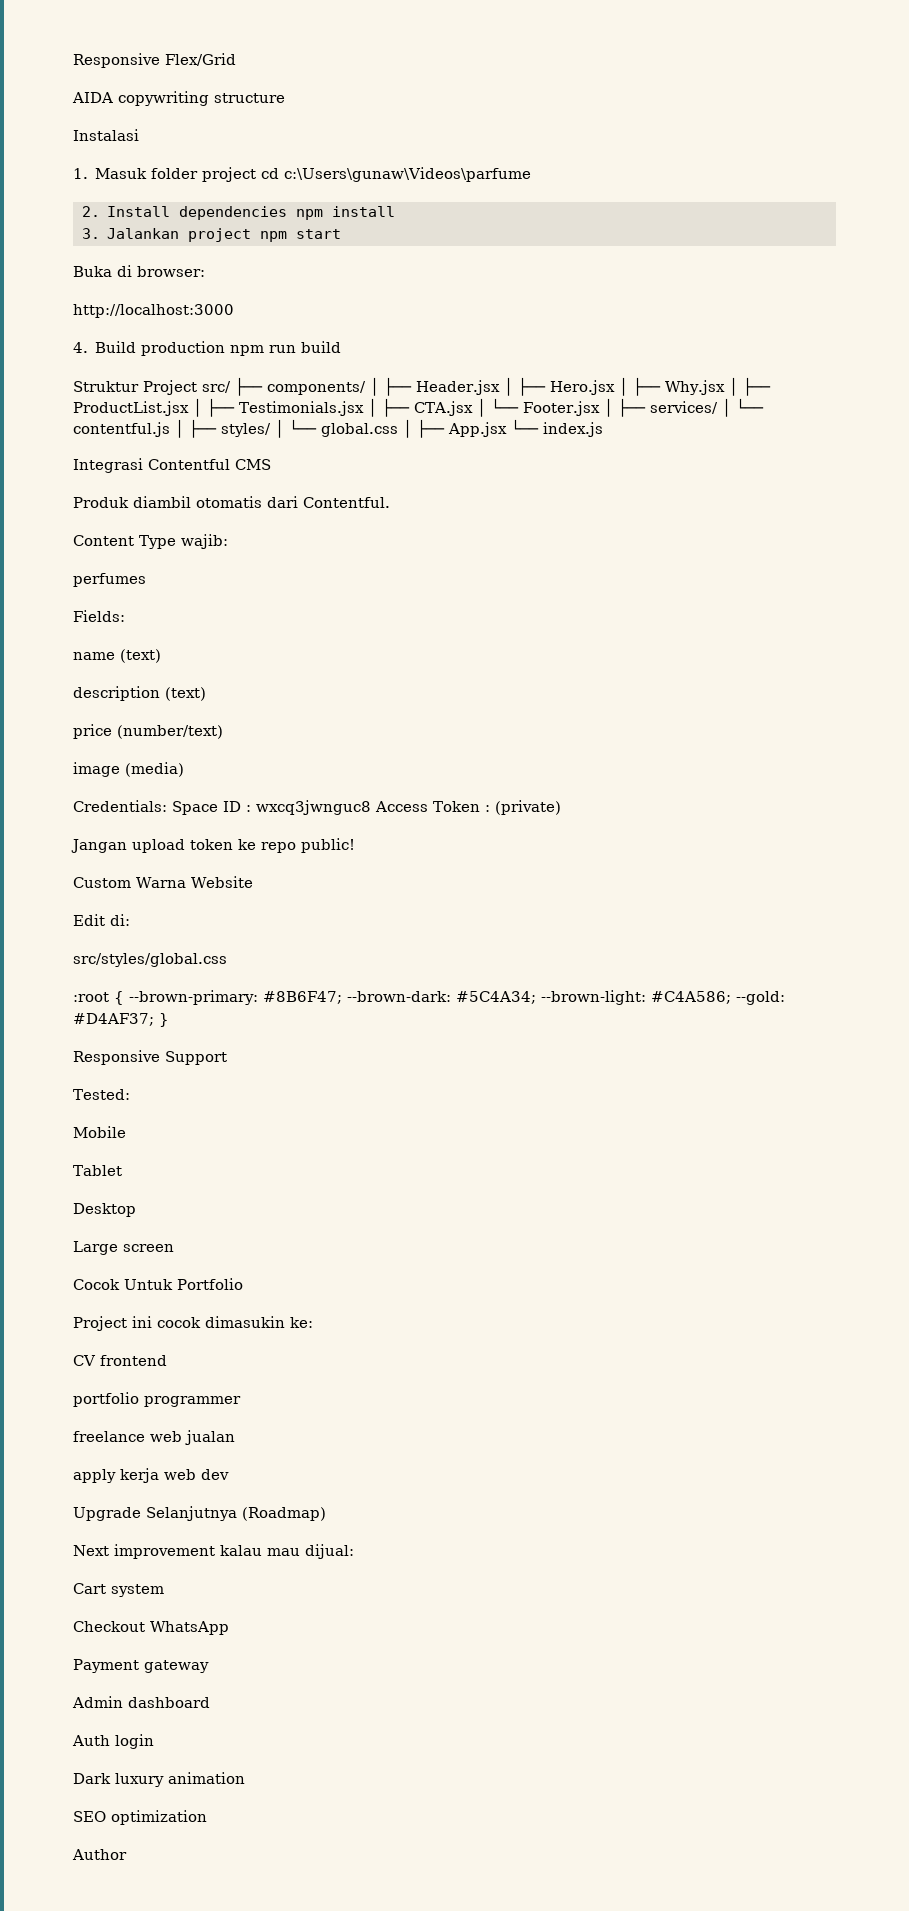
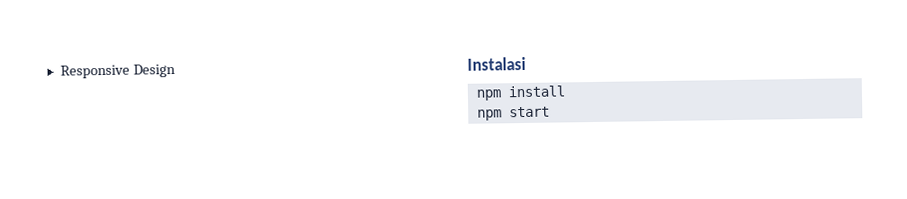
- Responsive Flex/Grid
- AIDA copywriting structure
+ Responsive Design
  Instalasi
- 1. Masuk folder project cd c:\Users\gunaw\Videos\parfume
- 2. Install dependencies npm install
+ npm install
- 3. Jalankan project npm start
+ npm start
- Buka di browser:
- http://localhost:3000
- 4. Build production npm run build
- Struktur Project src/ ├── components/ │ ├── Header.jsx │ ├── Hero.jsx │ ├── Why.jsx │ ├── ProductList.jsx │ ├── Testimonials.jsx │ ├── CTA.jsx │ └── Footer.jsx │ ├── services/ │ └── contentful.js │ ├── styles/ │ └── global.css │ ├── App.jsx └── index.js
- Integrasi Contentful CMS
- Produk diambil otomatis dari Contentful.
- Content Type wajib:
- perfumes
- Fields:
- name (text)
- description (text)
- price (number/text)
- image (media)
- Credentials: Space ID : wxcq3jwnguc8 Access Token : (private)
- Jangan upload token ke repo public!
- Custom Warna Website
- Edit di:
- src/styles/global.css
- :root { --brown-primary: #8B6F47; --brown-dark: #5C4A34; --brown-light: #C4A586; --gold: #D4AF37; }
- Responsive Support
- Tested:
- Mobile
- Tablet
- Desktop
- Large screen
- Cocok Untuk Portfolio
- Project ini cocok dimasukin ke:
- CV frontend
- portfolio programmer
- freelance web jualan
- apply kerja web dev
- Upgrade Selanjutnya (Roadmap)
- Next improvement kalau mau dijual:
- Cart system
- Checkout WhatsApp
- Payment gateway
- Admin dashboard
- Auth login
- Dark luxury animation
- SEO optimization
- Author

